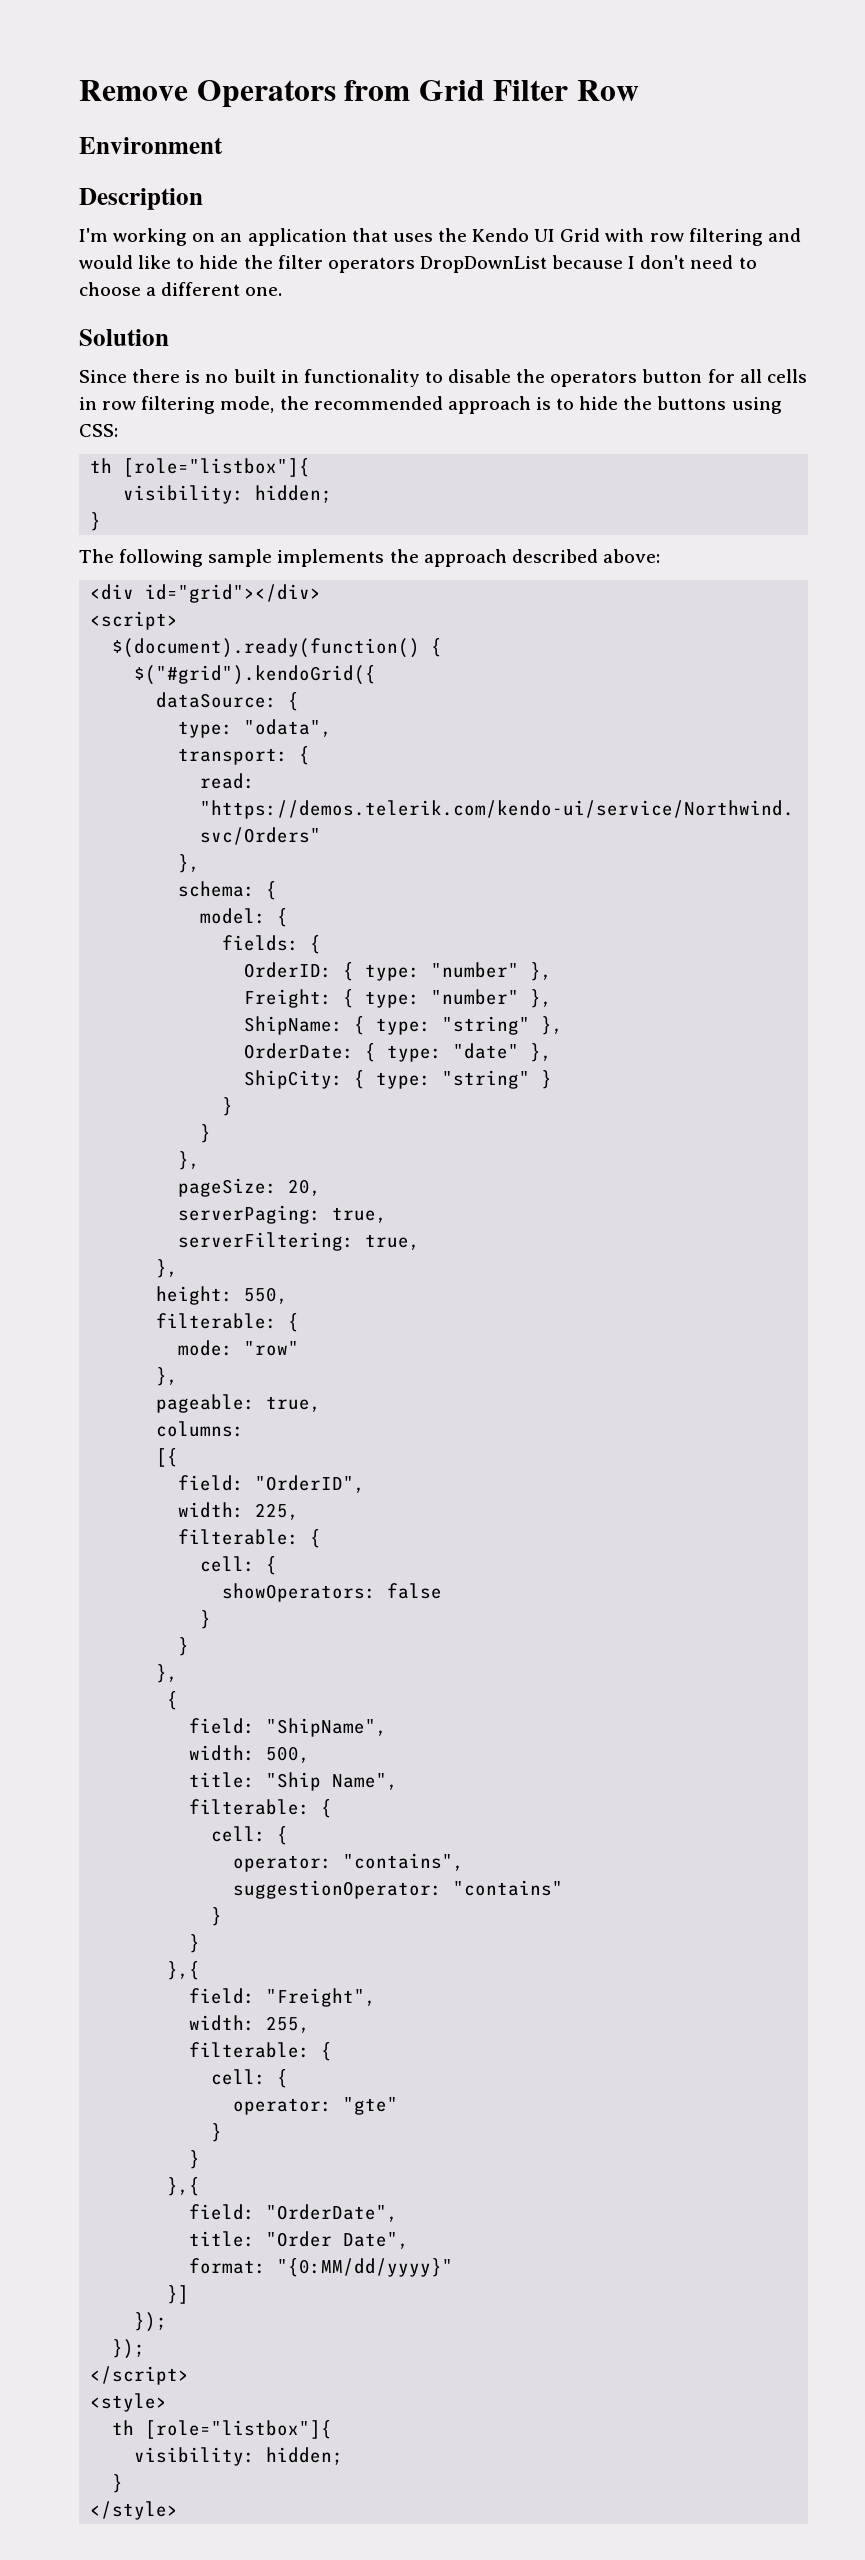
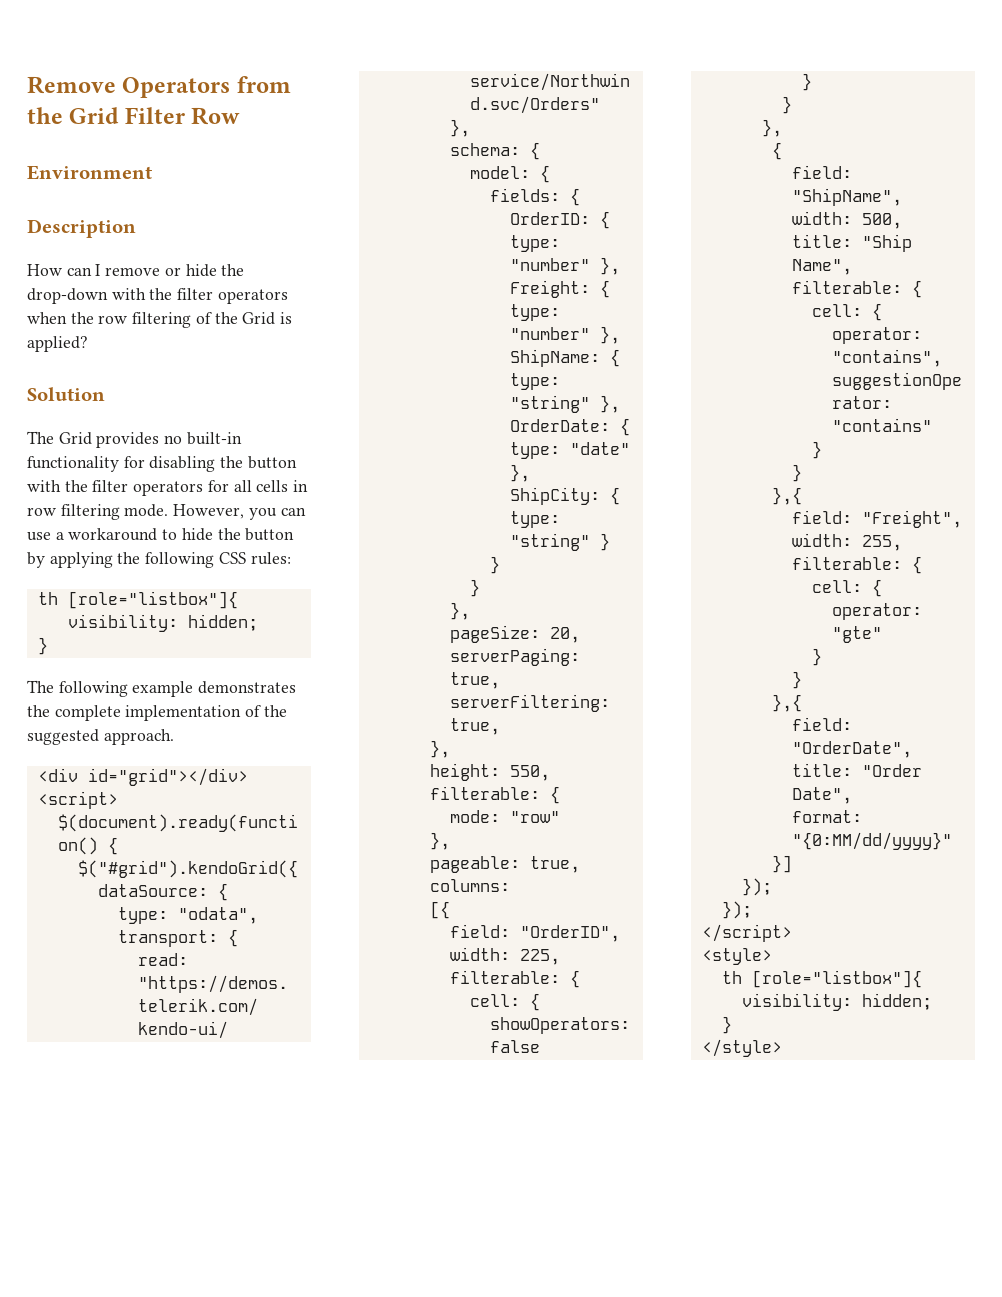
- Remove Operators from Grid Filter Row
+ Remove Operators from the Grid Filter Row
- I'm working on an application that uses the Kendo UI Grid with row filtering and would like to hide the filter operators DropDownList because I don't need to choose a different one.
+ How can I remove or hide the drop-down with the filter operators when the row filtering of the Grid is applied?
  Solution
- Since there is no built in functionality to disable the operators button for all cells in row filtering mode, the recommended approach is to hide the buttons using CSS:
+ The Grid provides no built-in functionality for disabling the button with the filter operators for all cells in row filtering mode. However, you can use a workaround to hide the button by applying the following CSS rules:
- The following sample implements the approach described above:
+ The following example demonstrates the complete implementation of the suggested approach.

